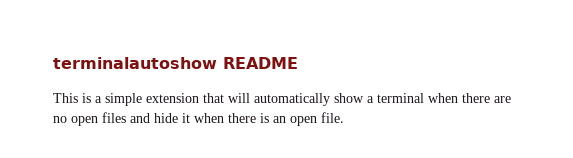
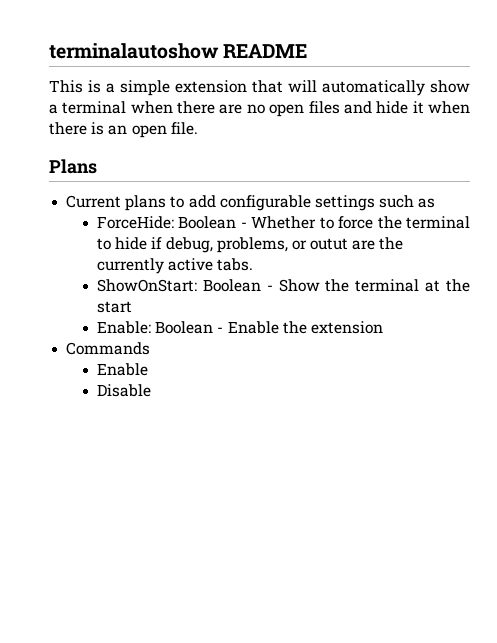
+ Plans
+ Current plans to add configurable settings such as
+ ForceHide: Boolean - Whether to force the terminal to hide if debug, problems, or outut are the currently active tabs.
+ ShowOnStart: Boolean - Show the terminal at the start
+ Enable: Boolean - Enable the extension
+ Commands
+ Enable
+ Disable

